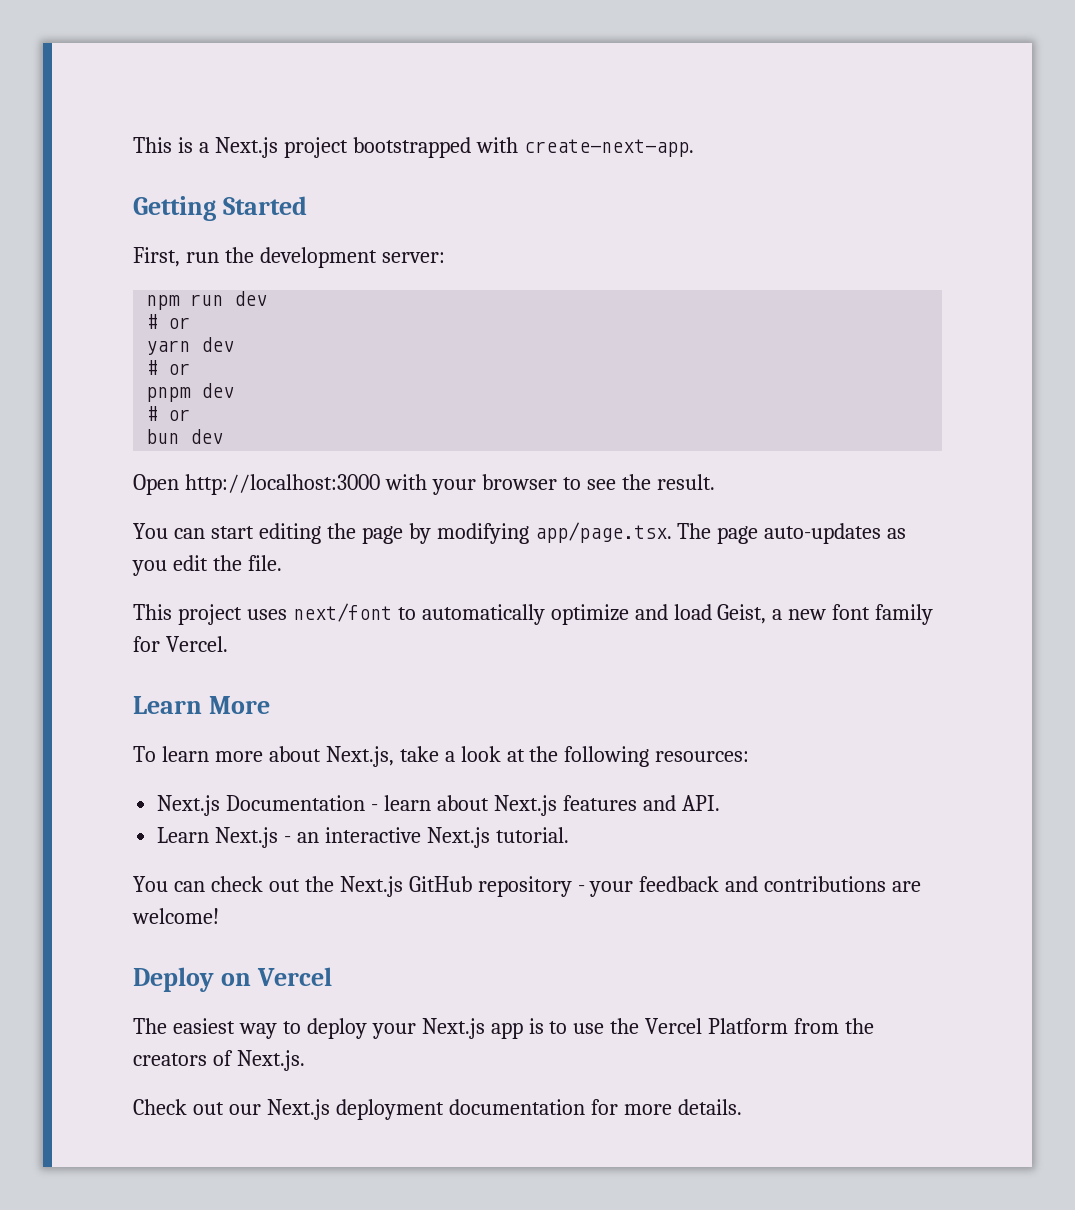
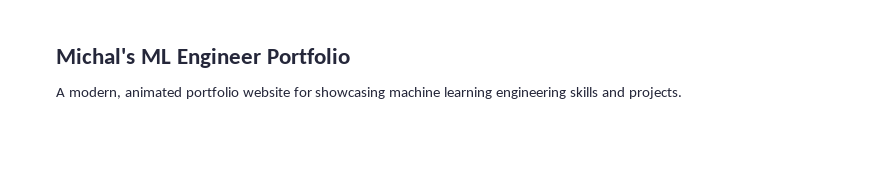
- This is a Next.js project bootstrapped with create-next-app.
- Getting Started
- First, run the development server:
- npm run dev
- # or
- yarn dev
- # or
- pnpm dev
- # or
- bun dev
- Open http://localhost:3000 with your browser to see the result.
- You can start editing the page by modifying app/page.tsx. The page auto-updates as you edit the file.
- This project uses next/font to automatically optimize and load Geist, a new font family for Vercel.
- Learn More
- To learn more about Next.js, take a look at the following resources:
- Next.js Documentation - learn about Next.js features and API.
- Learn Next.js - an interactive Next.js tutorial.
- You can check out the Next.js GitHub repository - your feedback and contributions are welcome!
- Deploy on Vercel
- The easiest way to deploy your Next.js app is to use the Vercel Platform from the creators of Next.js.
- Check out our Next.js deployment documentation for more details.
+ Michal's ML Engineer Portfolio
+ A modern, animated portfolio website for showcasing machine learning engineering skills and projects.

